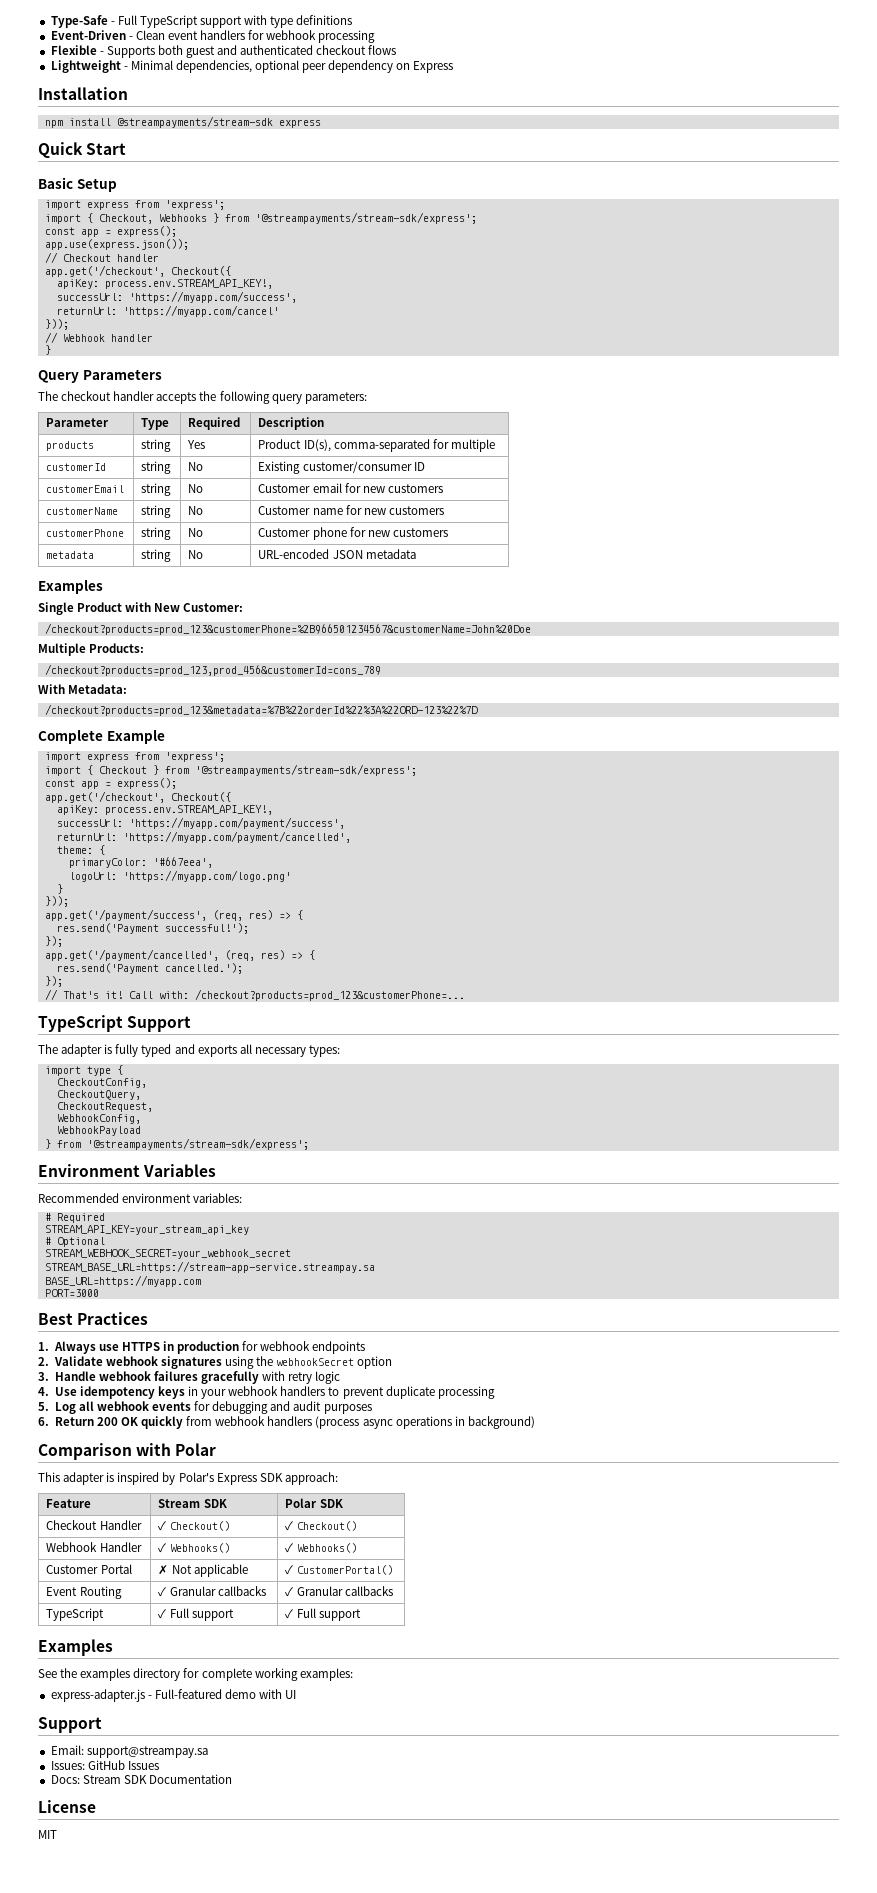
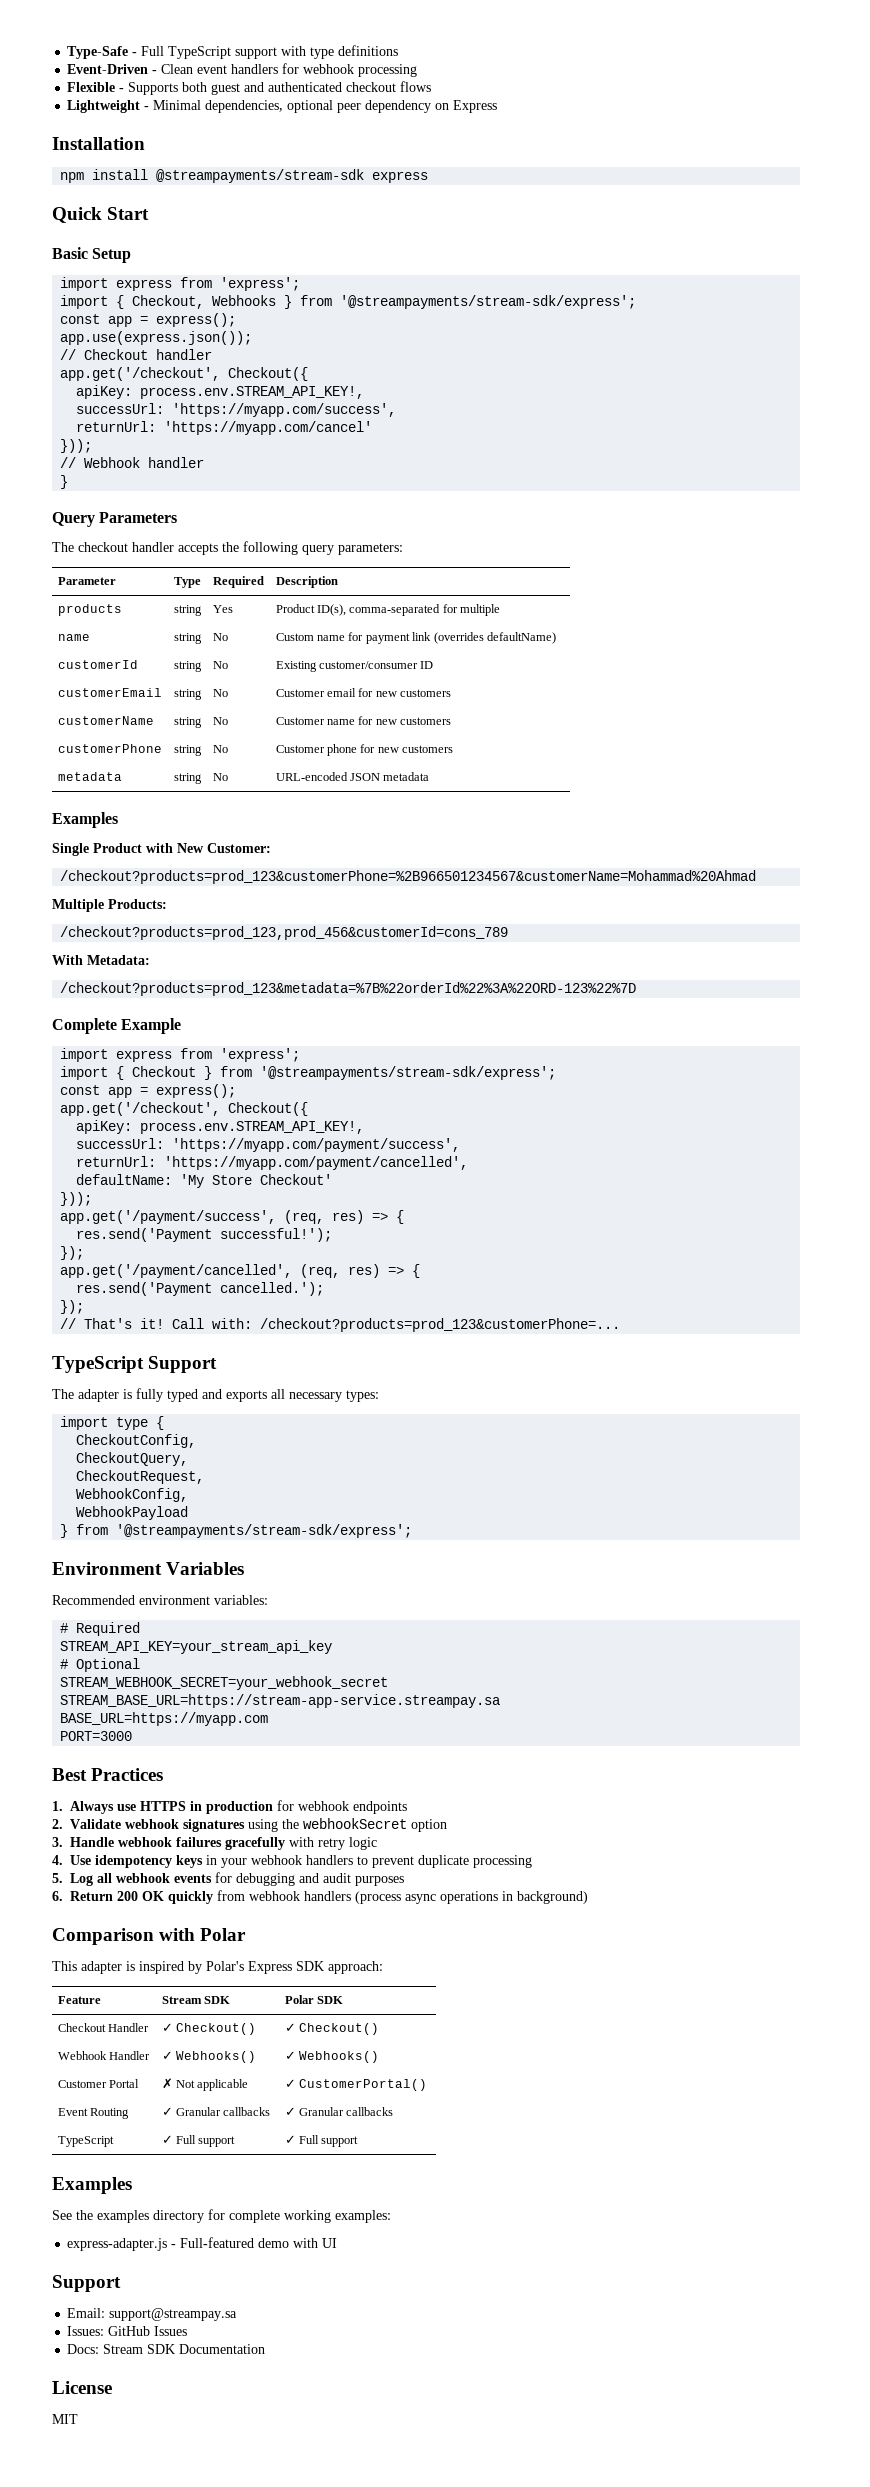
+ name | string | No | Custom name for payment link (overrides defaultName)
- /checkout?products=prod_123&customerPhone=%2B966501234567&customerName=John%20Doe
+ /checkout?products=prod_123&customerPhone=%2B966501234567&customerName=Mohammad%20Ahmad
- theme: {
- primaryColor: '#667eea',
- logoUrl: 'https://myapp.com/logo.png'
- }
+ defaultName: 'My Store Checkout'

